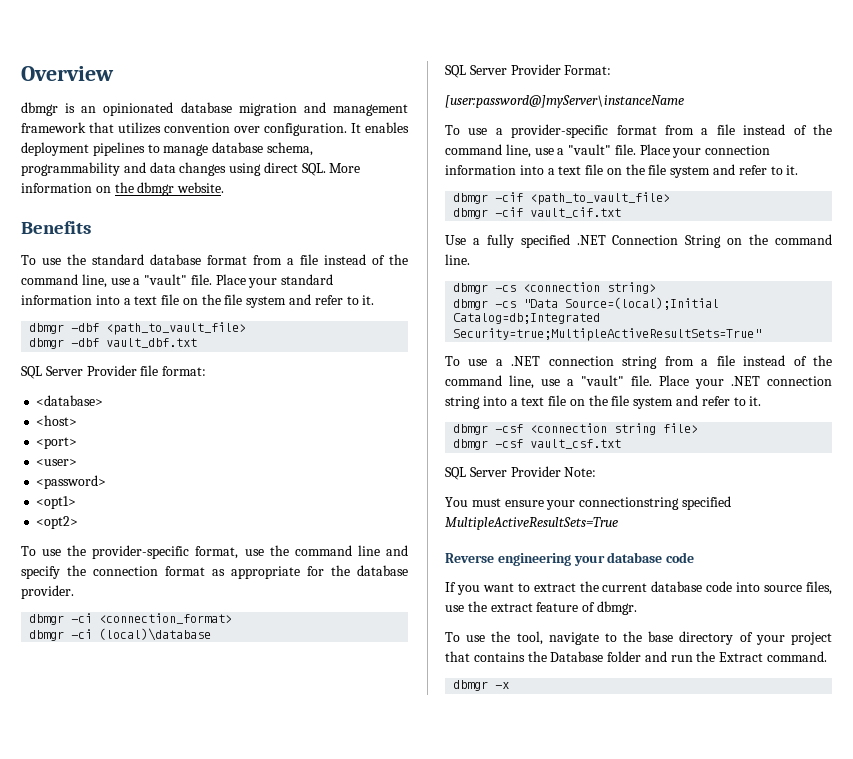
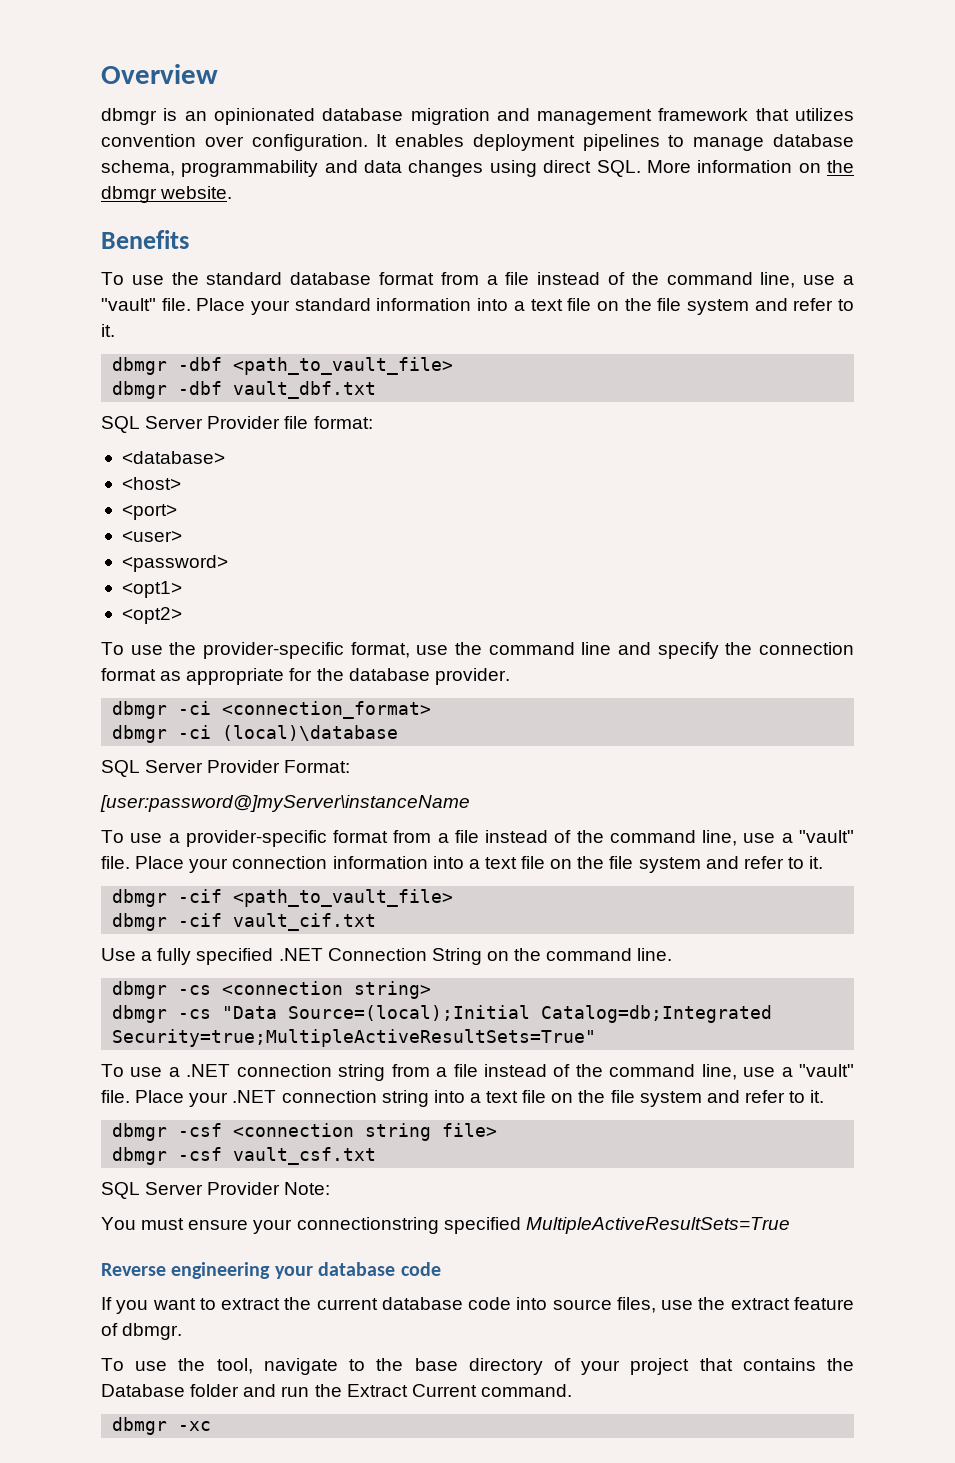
- To use the tool, navigate to the base directory of your project that contains the Database folder and run the Extract command.
+ To use the tool, navigate to the base directory of your project that contains the Database folder and run the Extract Current command.
- dbmgr -x
+ dbmgr -xc

